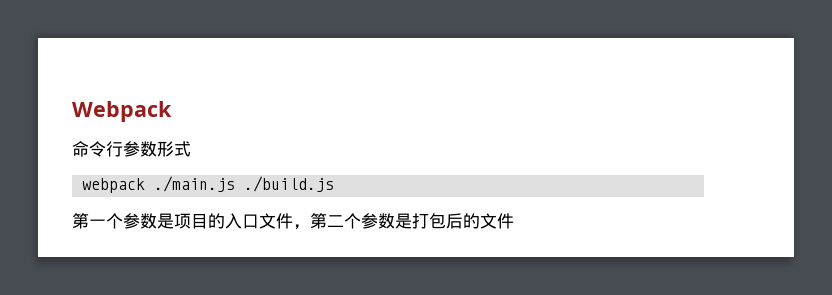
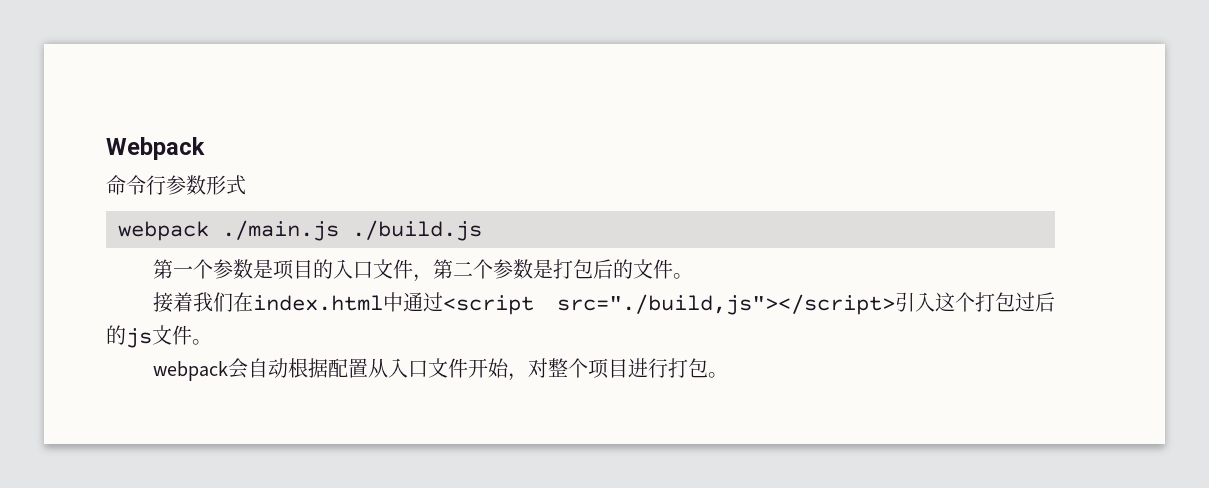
- 第一个参数是项目的入口文件，第二个参数是打包后的文件
+ 第一个参数是项目的入口文件，第二个参数是打包后的文件。
+ 接着我们在index.html中通过<script src="./build,js"></script>引入这个打包过后的js文件。
+ webpack会自动根据配置从入口文件开始，对整个项目进行打包。

